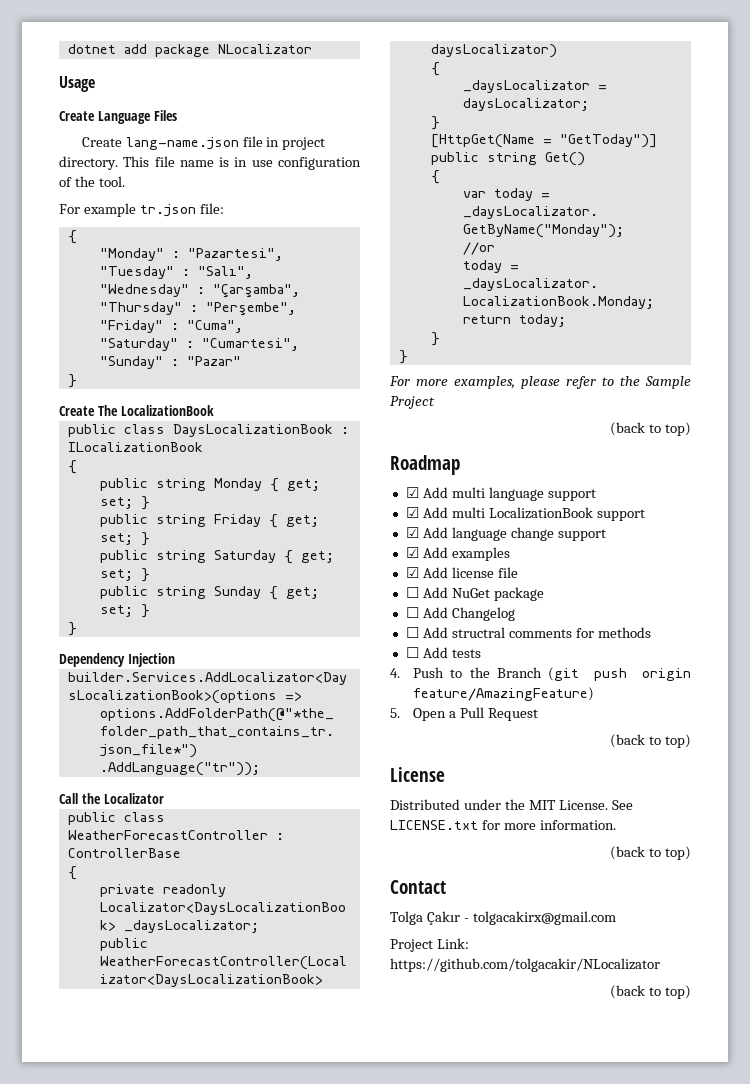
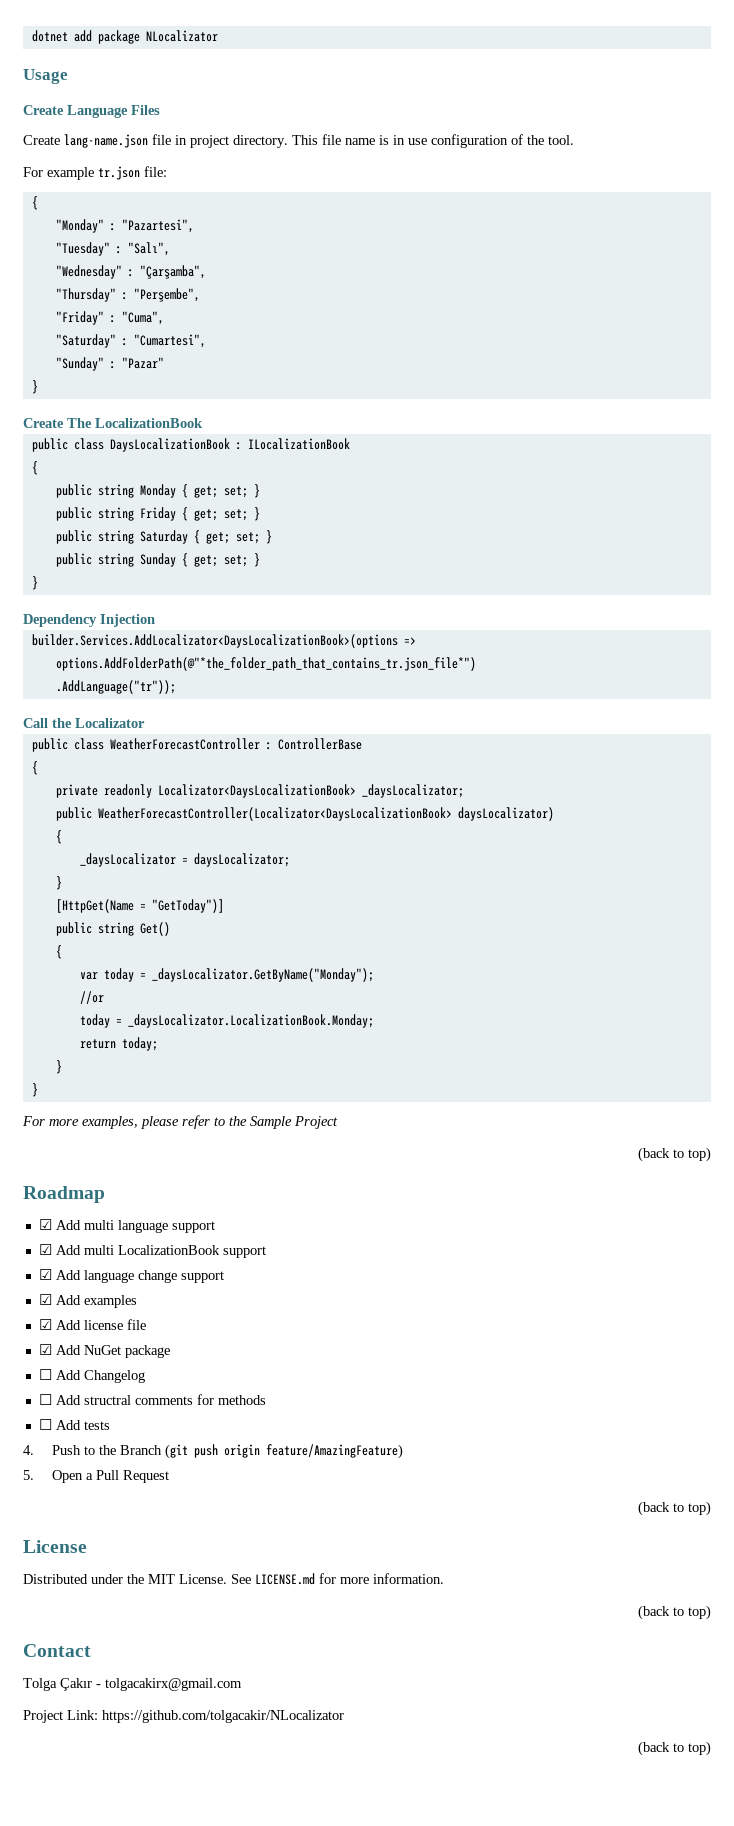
- ☐ Add NuGet package
+ ☑ Add NuGet package
- See LICENSE.txt for more information.
+ See LICENSE.md for more information.

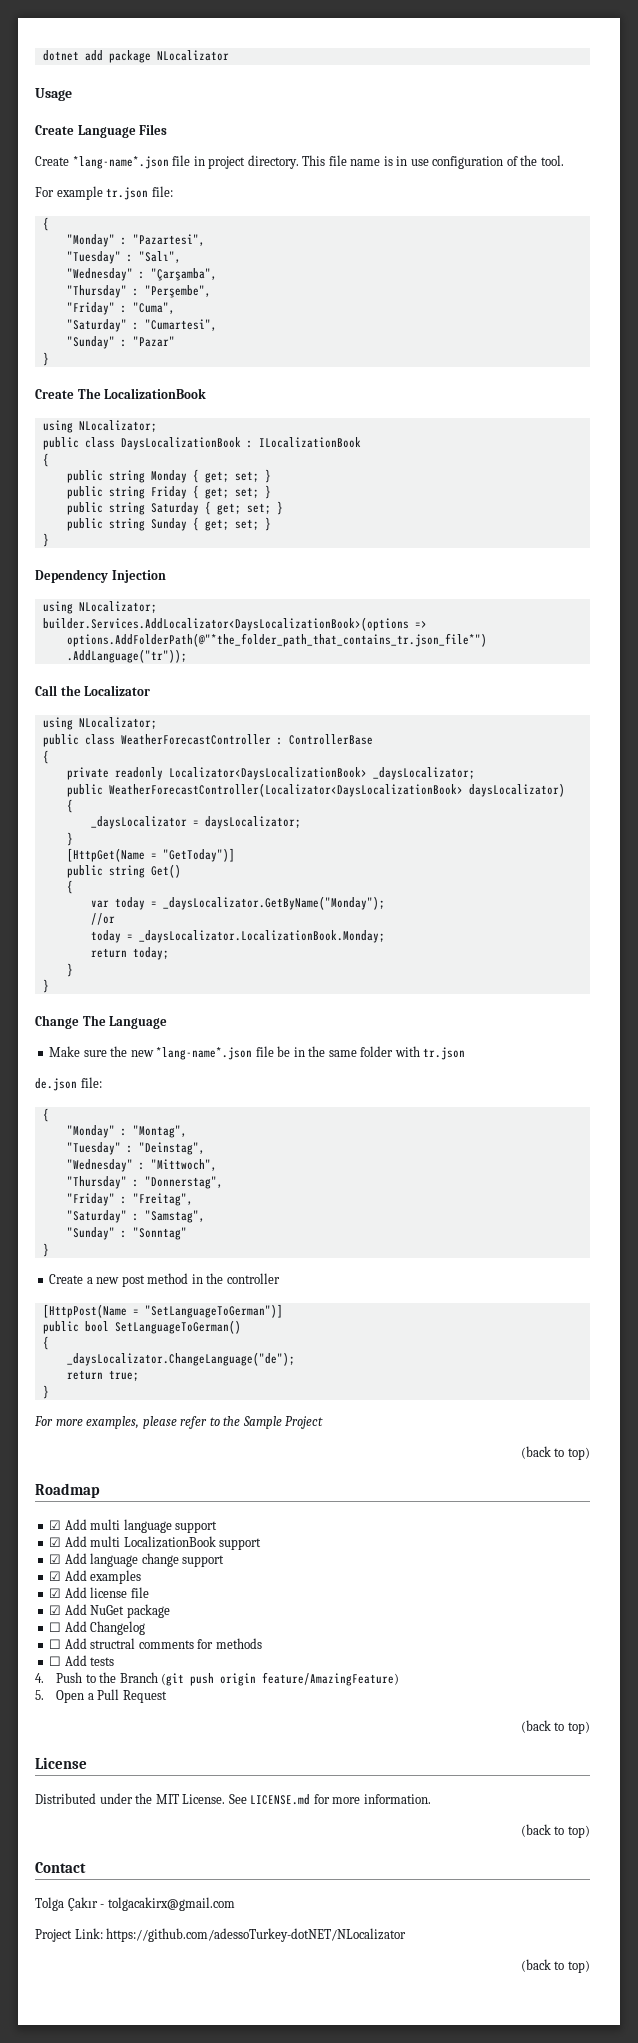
- Create lang-name.json file in project directory.
+ Create *lang-name*.json file in project directory.
  Create The LocalizationBook
+ using NLocalizator;
  Dependency Injection
+ using NLocalizator;
  Call the Localizator
+ using NLocalizator;
+ Change The Language
+ Make sure the new *lang-name*.json file be in the same folder with tr.json
+ de.json file:
+ {
+ "Monday" : "Montag",
+ "Tuesday" : "Deinstag",
+ "Wednesday" : "Mittwoch",
+ "Thursday" : "Donnerstag",
+ "Friday" : "Freitag",
+ "Saturday" : "Samstag",
+ "Sunday" : "Sonntag"
+ }
+ Create a new post method in the controller
+ [HttpPost(Name = "SetLanguageToGerman")]
+ public bool SetLanguageToGerman()
+ {
+ _daysLocalizator.ChangeLanguage("de");
+ return true;
+ }
- Project Link: https://github.com/tolgacakir/NLocalizator
+ Project Link: https://github.com/adessoTurkey-dotNET/NLocalizator

